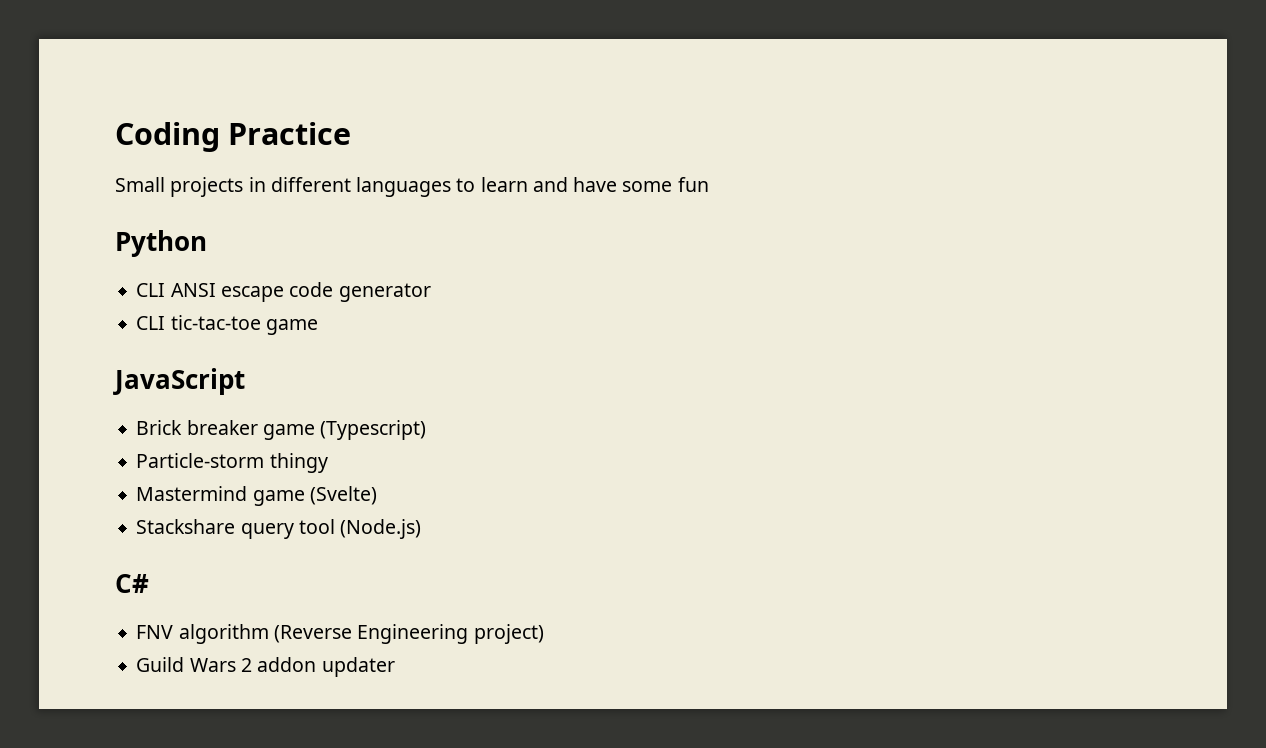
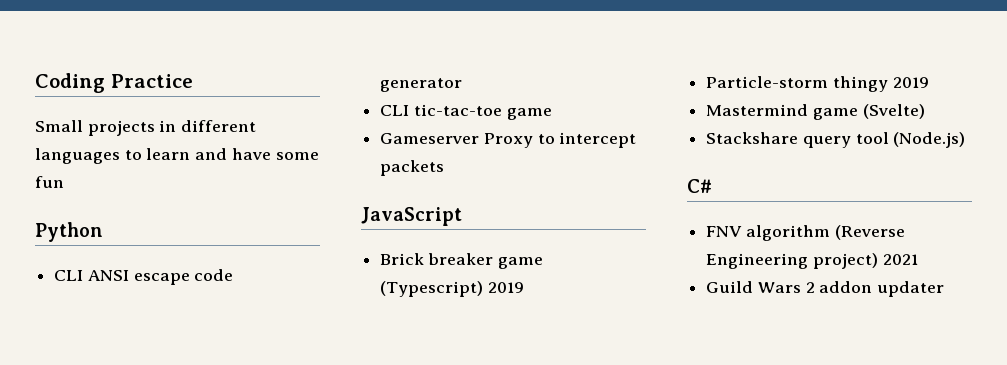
+ Gameserver Proxy to intercept packets
- Brick breaker game (Typescript)
+ Brick breaker game (Typescript) 2019
- Particle-storm thingy
+ Particle-storm thingy 2019
- FNV algorithm (Reverse Engineering project)
+ FNV algorithm (Reverse Engineering project) 2021

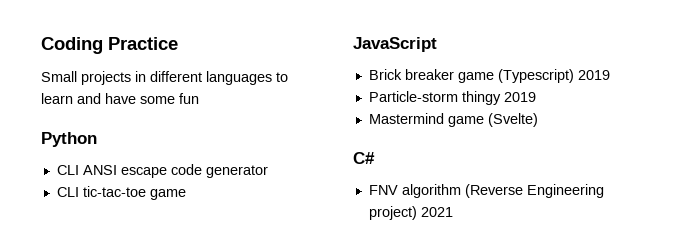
- Gameserver Proxy to intercept packets
- Stackshare query tool (Node.js)
- Guild Wars 2 addon updater

